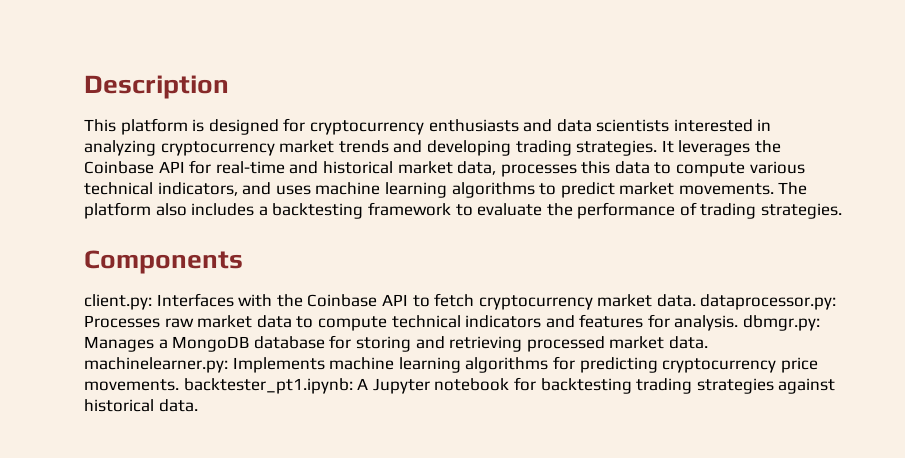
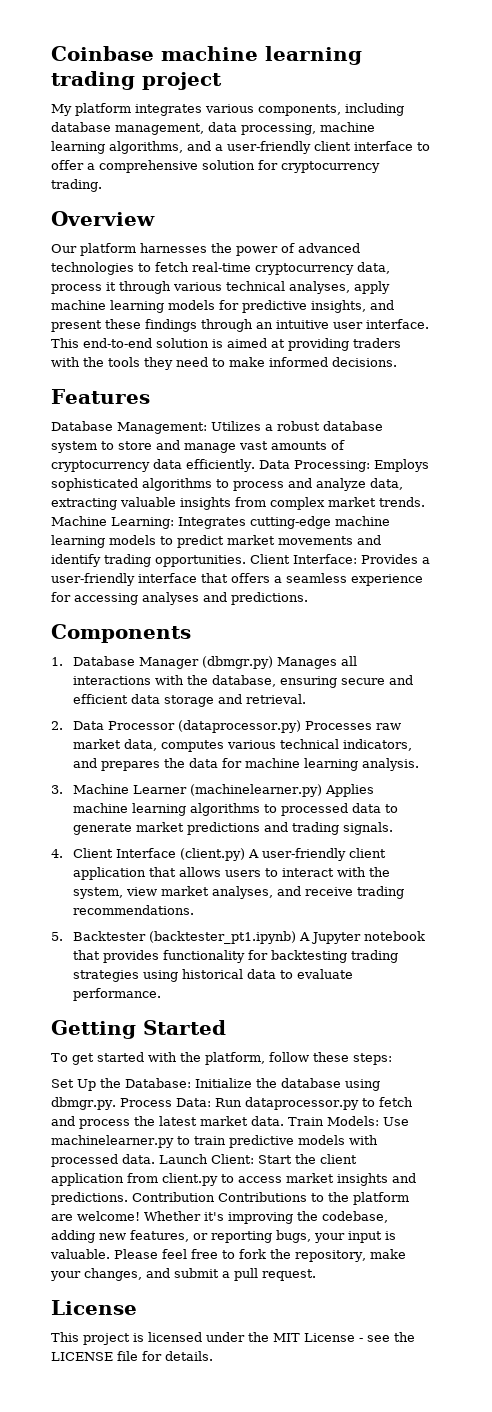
- Description
- This platform is designed for cryptocurrency enthusiasts and data scientists interested in analyzing cryptocurrency market trends and developing trading strategies. It leverages the Coinbase API for real-time and historical market data, processes this data to compute various technical indicators, and uses machine learning algorithms to predict market movements. The platform also includes a backtesting framework to evaluate the performance of trading strategies.
+ Coinbase machine learning trading project
+ My platform integrates various components, including database management, data processing, machine learning algorithms, and a user-friendly client interface to offer a comprehensive solution for cryptocurrency trading.
+ Overview
+ Our platform harnesses the power of advanced technologies to fetch real-time cryptocurrency data, process it through various technical analyses, apply machine learning models for predictive insights, and present these findings through an intuitive user interface. This end-to-end solution is aimed at providing traders with the tools they need to make informed decisions.
+ Features
+ Database Management: Utilizes a robust database system to store and manage vast amounts of cryptocurrency data efficiently. Data Processing: Employs sophisticated algorithms to process and analyze data, extracting valuable insights from complex market trends. Machine Learning: Integrates cutting-edge machine learning models to predict market movements and identify trading opportunities. Client Interface: Provides a user-friendly interface that offers a seamless experience for accessing analyses and predictions.
  Components
- client.py: Interfaces with the Coinbase API to fetch cryptocurrency market data. dataprocessor.py: Processes raw market data to compute technical indicators and features for analysis. dbmgr.py: Manages a MongoDB database for storing and retrieving processed market data. machinelearner.py: Implements machine learning algorithms for predicting cryptocurrency price movements. backtester_pt1.ipynb: A Jupyter notebook for backtesting trading strategies against historical data.
+ 1. Database Manager (dbmgr.py) Manages all interactions with the database, ensuring secure and efficient data storage and retrieval.
+ 2. Data Processor (dataprocessor.py) Processes raw market data, computes various technical indicators, and prepares the data for machine learning analysis.
+ 3. Machine Learner (machinelearner.py) Applies machine learning algorithms to processed data to generate market predictions and trading signals.
+ 4. Client Interface (client.py) A user-friendly client application that allows users to interact with the system, view market analyses, and receive trading recommendations.
+ 5. Backtester (backtester_pt1.ipynb) A Jupyter notebook that provides functionality for backtesting trading strategies using historical data to evaluate performance.
+ Getting Started
+ To get started with the platform, follow these steps:
+ Set Up the Database: Initialize the database using dbmgr.py. Process Data: Run dataprocessor.py to fetch and process the latest market data. Train Models: Use machinelearner.py to train predictive models with processed data. Launch Client: Start the client application from client.py to access market insights and predictions. Contribution Contributions to the platform are welcome! Whether it's improving the codebase, adding new features, or reporting bugs, your input is valuable. Please feel free to fork the repository, make your changes, and submit a pull request.
+ License
+ This project is licensed under the MIT License - see the LICENSE file for details.

